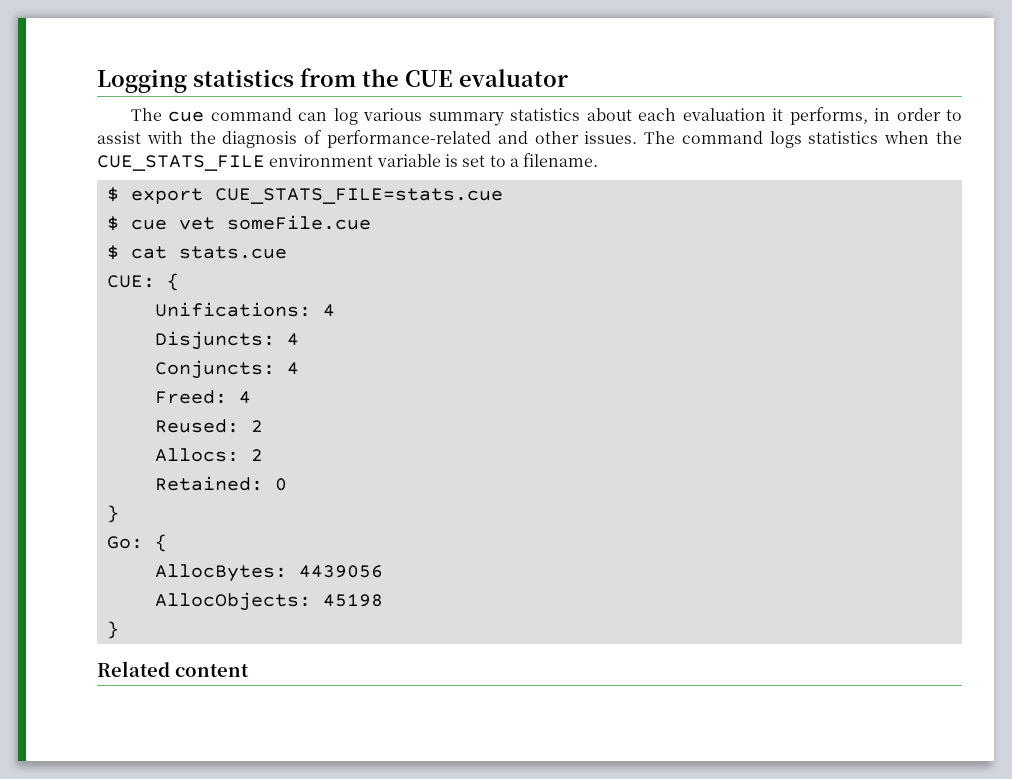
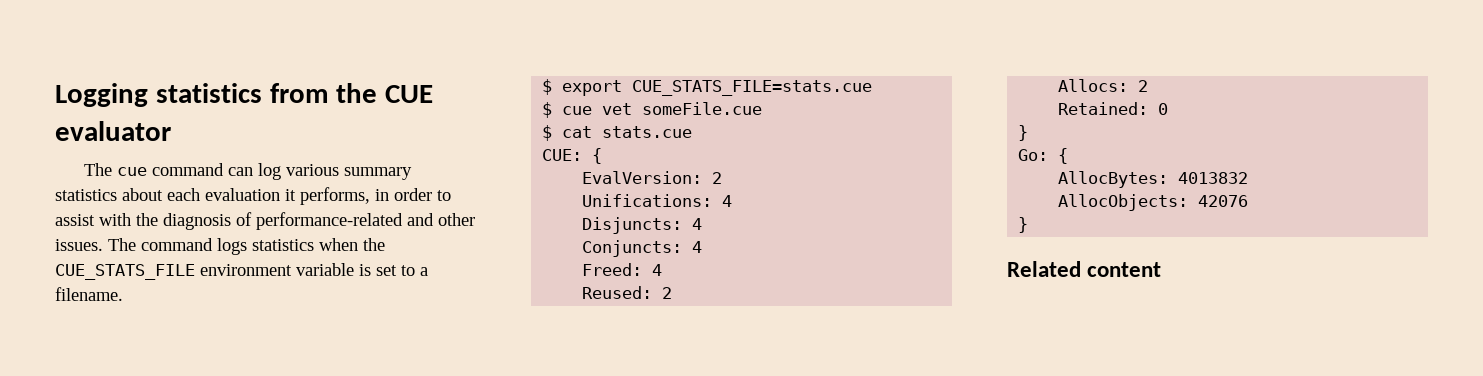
+ EvalVersion: 2
- AllocBytes: 4439056
+ AllocBytes: 4013832
- AllocObjects: 45198
+ AllocObjects: 42076

